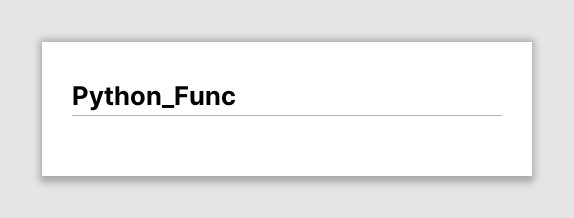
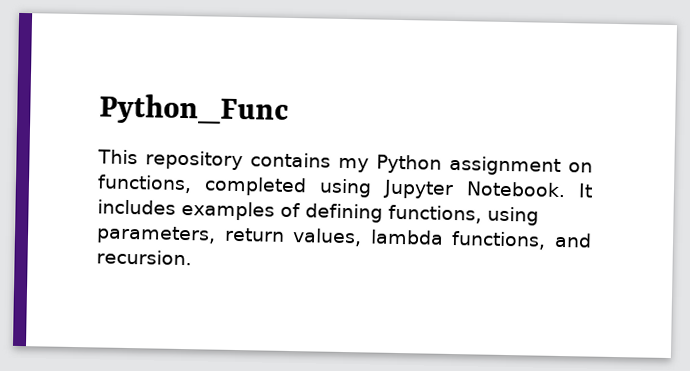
+ This repository contains my Python assignment on functions, completed using Jupyter Notebook. It includes examples of defining functions, using parameters, return values, lambda functions, and recursion.

